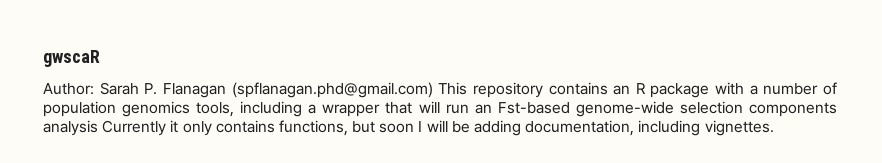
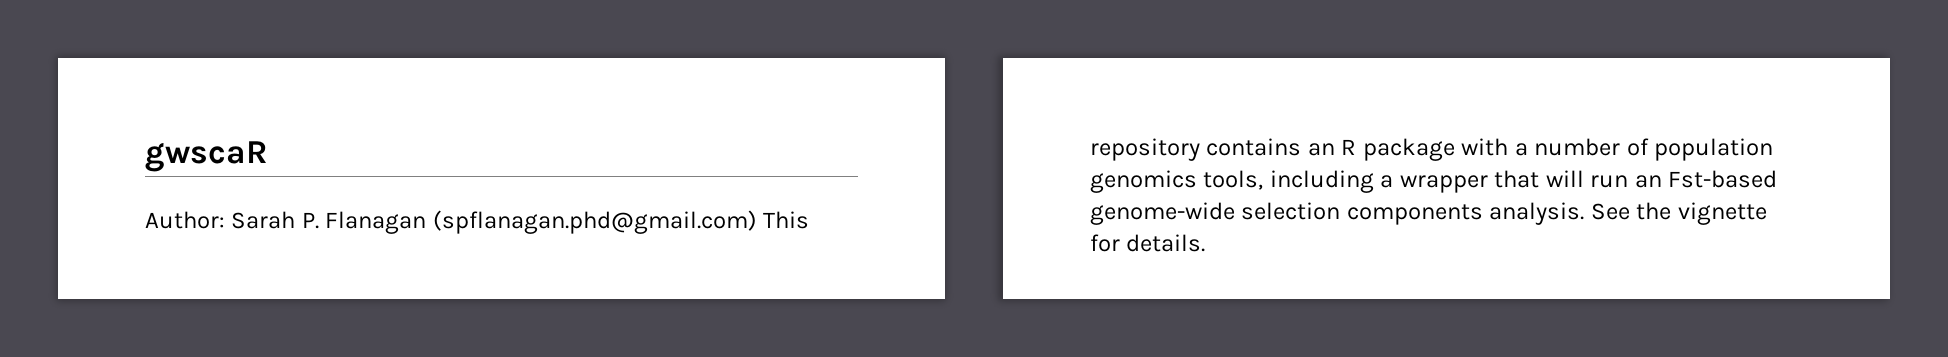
- Author: Sarah P. Flanagan (spflanagan.phd@gmail.com) This repository contains an R package with a number of population genomics tools, including a wrapper that will run an Fst-based genome-wide selection components analysis Currently it only contains functions, but soon I will be adding documentation, including vignettes.
+ Author: Sarah P. Flanagan (spflanagan.phd@gmail.com) This repository contains an R package with a number of population genomics tools, including a wrapper that will run an Fst-based genome-wide selection components analysis. See the vignette for details.

